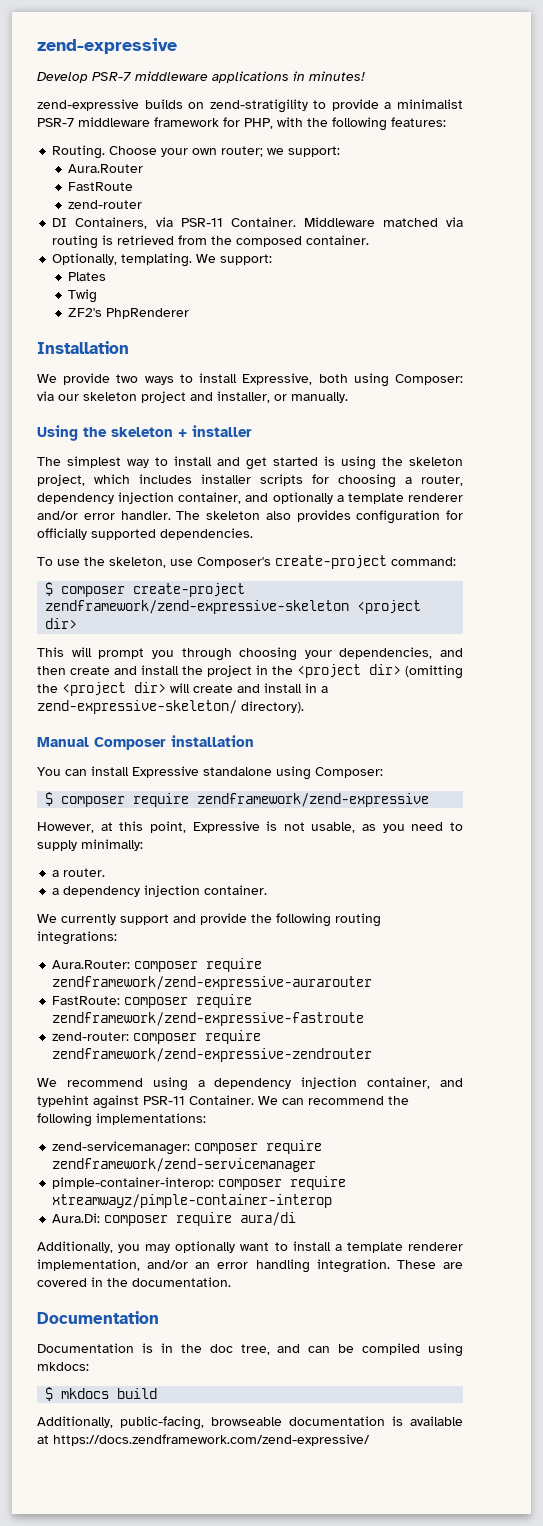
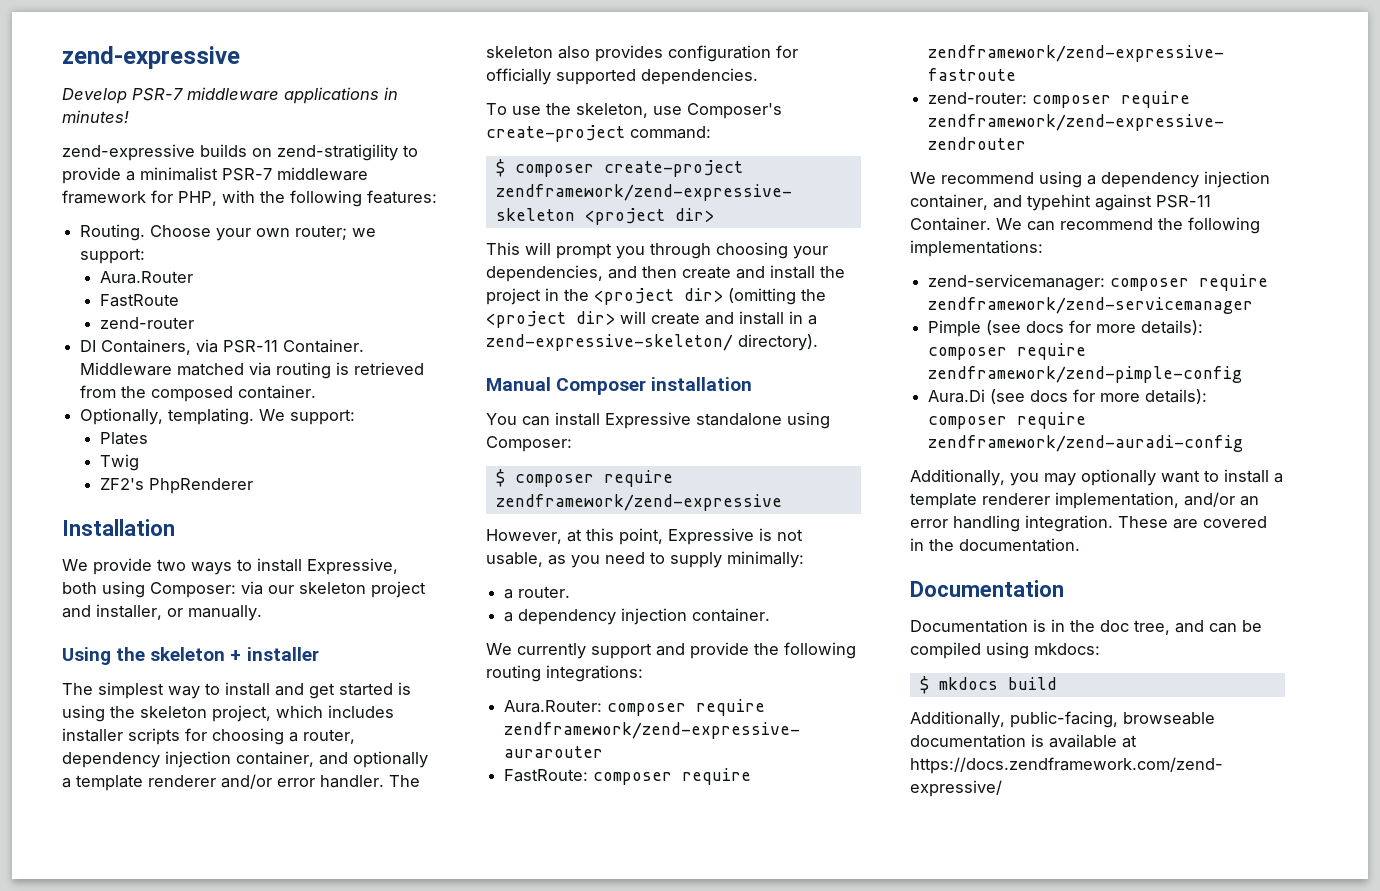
- pimple-container-interop: composer require xtreamwayz/pimple-container-interop
- Aura.Di: composer require aura/di
+ Pimple (see docs for more details): composer require zendframework/zend-pimple-config
+ Aura.Di (see docs for more details): composer require zendframework/zend-auradi-config

